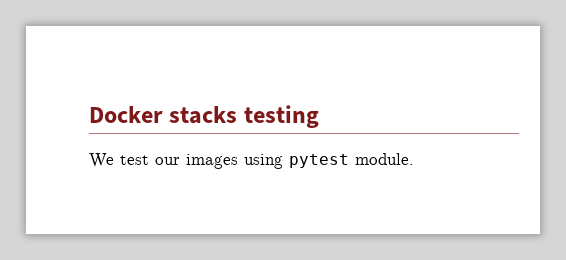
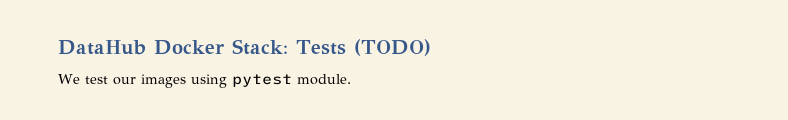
- Docker stacks testing
+ DataHub Docker Stack: Tests (TODO)

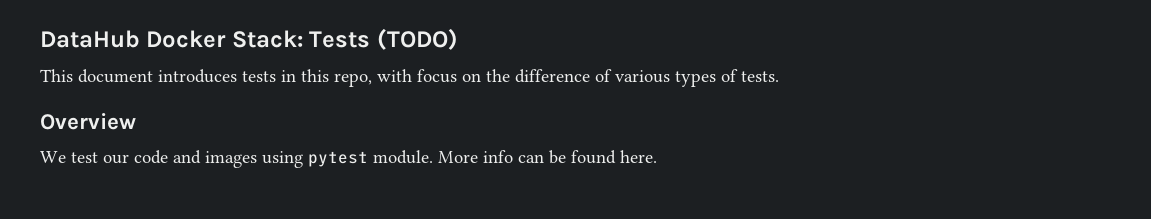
+ This document introduces tests in this repo, with focus on the difference of various types of tests.
+ Overview
- We test our images using pytest module.
+ We test our code and images using pytest module.
+ More info can be found here.

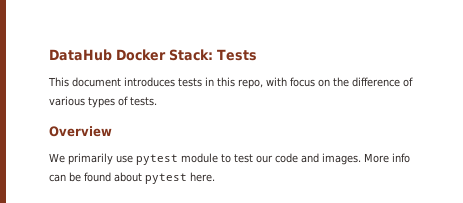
- DataHub Docker Stack: Tests (TODO)
+ DataHub Docker Stack: Tests
- We test our code and images using pytest module.
+ We primarily use pytest module to test our code and images.
- More info can be found here.
+ More info can be found about pytest here.

